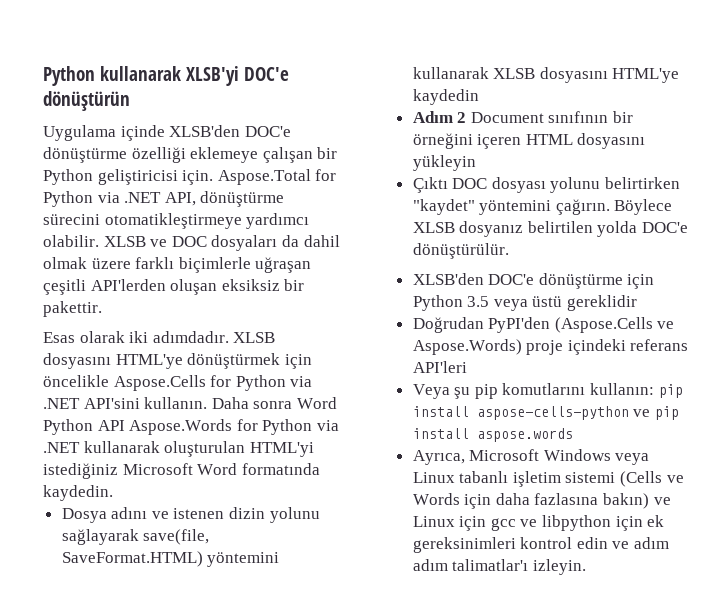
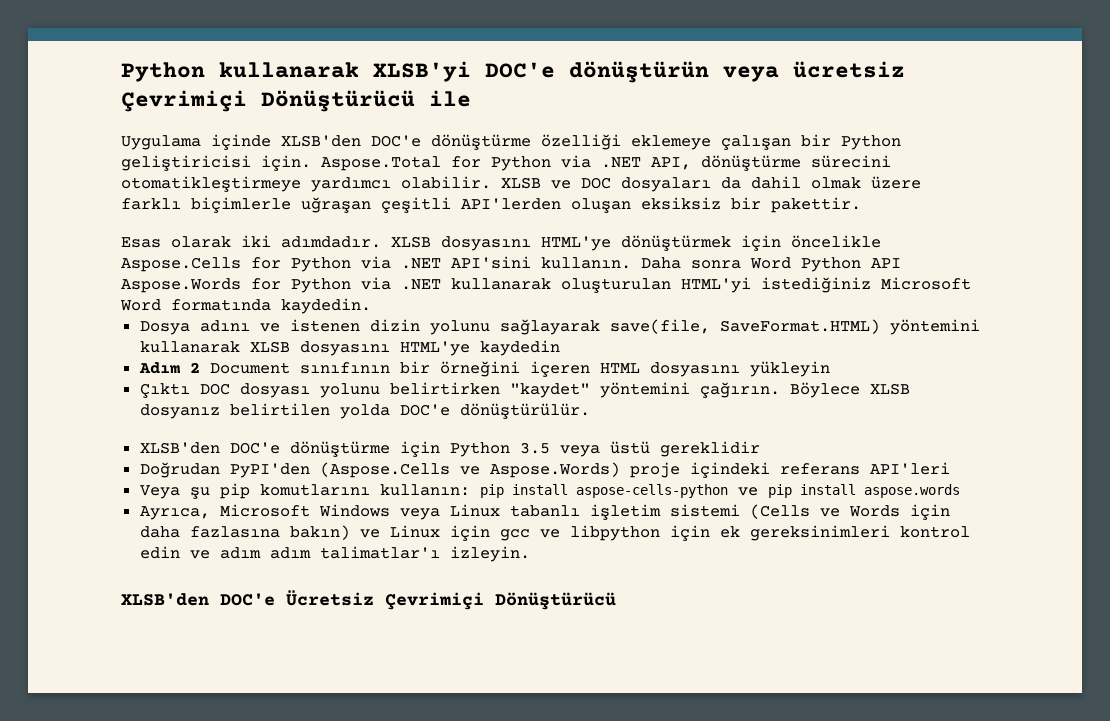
- Python kullanarak XLSB'yi DOC'e dönüştürün
+ Python kullanarak XLSB'yi DOC'e dönüştürün veya ücretsiz Çevrimiçi Dönüştürücü ile
+ XLSB'den DOC'e Ücretsiz Çevrimiçi Dönüştürücü

